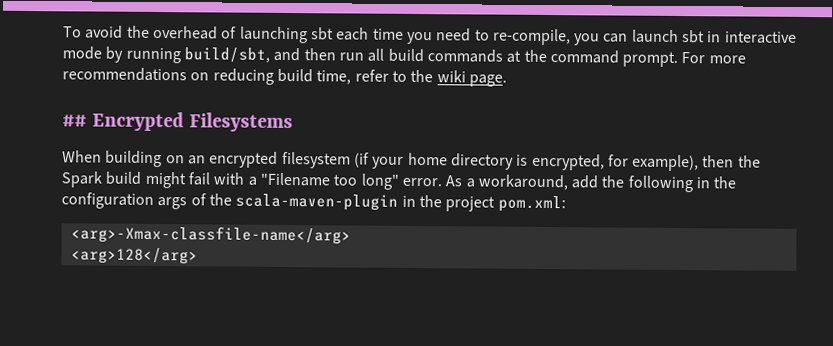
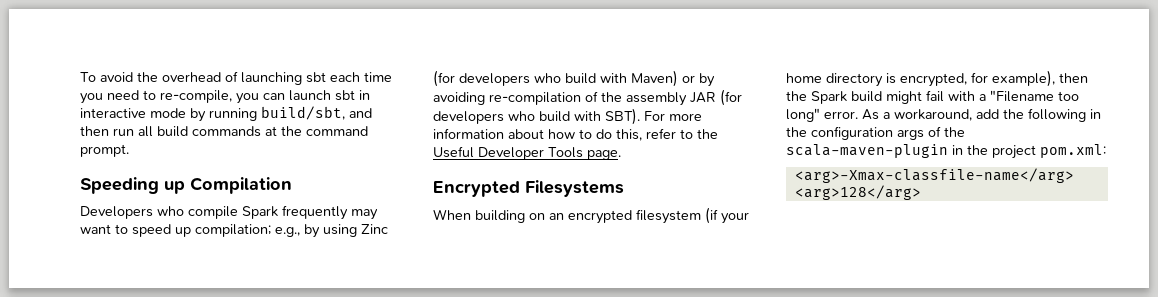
- To avoid the overhead of launching sbt each time you need to re-compile, you can launch sbt in interactive mode by running build/sbt, and then run all build commands at the command prompt. For more recommendations on reducing build time, refer to the wiki page.
+ To avoid the overhead of launching sbt each time you need to re-compile, you can launch sbt in interactive mode by running build/sbt, and then run all build commands at the command prompt.
+ Speeding up Compilation
+ Developers who compile Spark frequently may want to speed up compilation; e.g., by using Zinc (for developers who build with Maven) or by avoiding re-compilation of the assembly JAR (for developers who build with SBT). For more information about how to do this, refer to the Useful Developer Tools page.
- ## Encrypted Filesystems
+ Encrypted Filesystems

